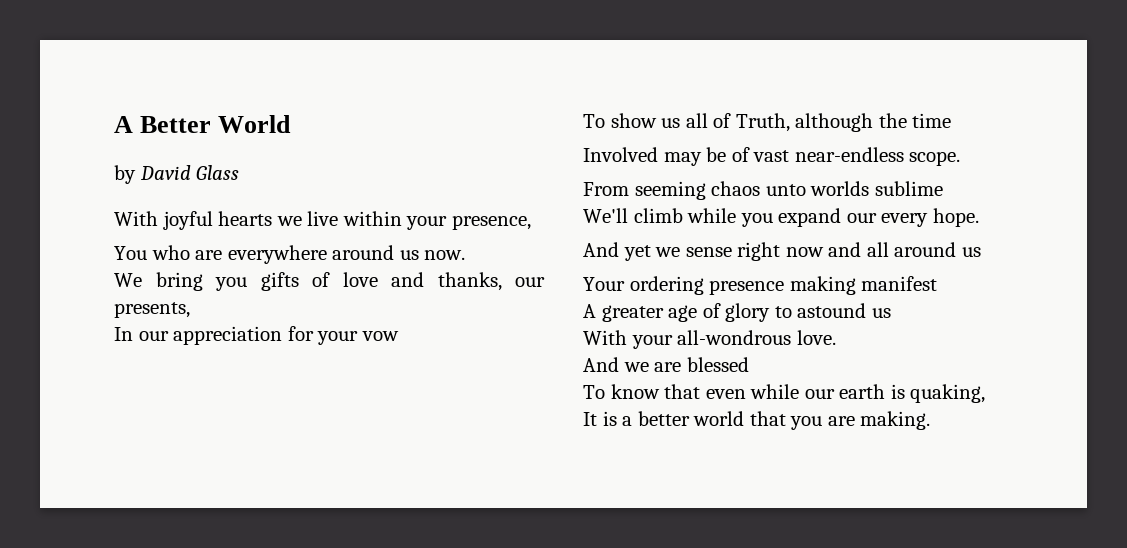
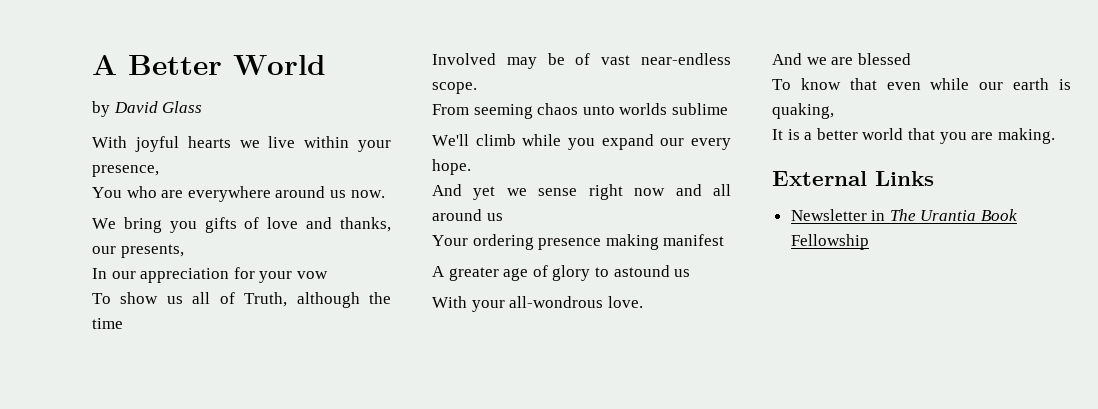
+ External Links
+ Newsletter in The Urantia Book Fellowship

